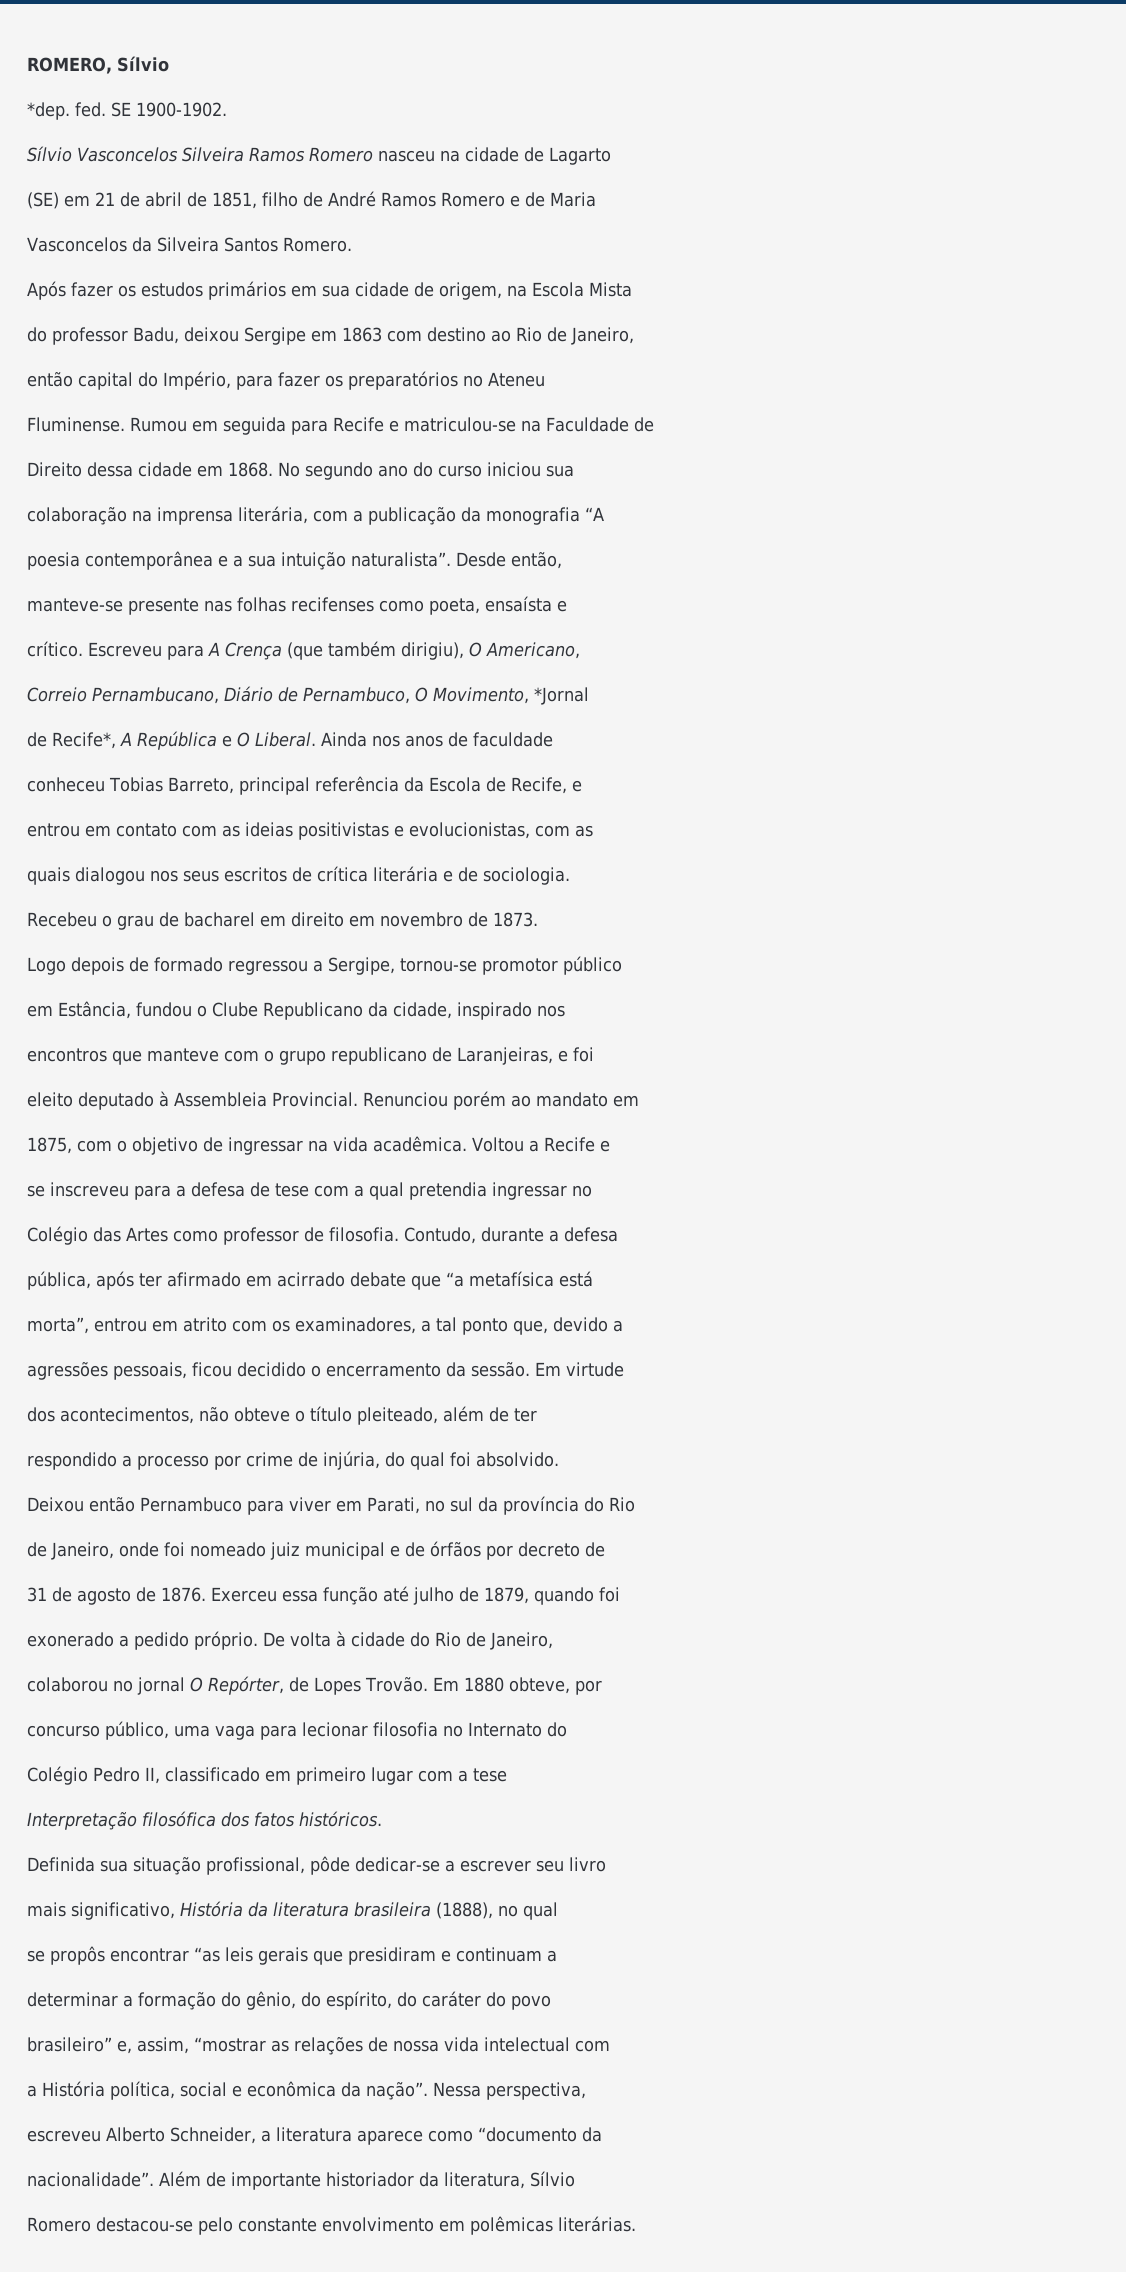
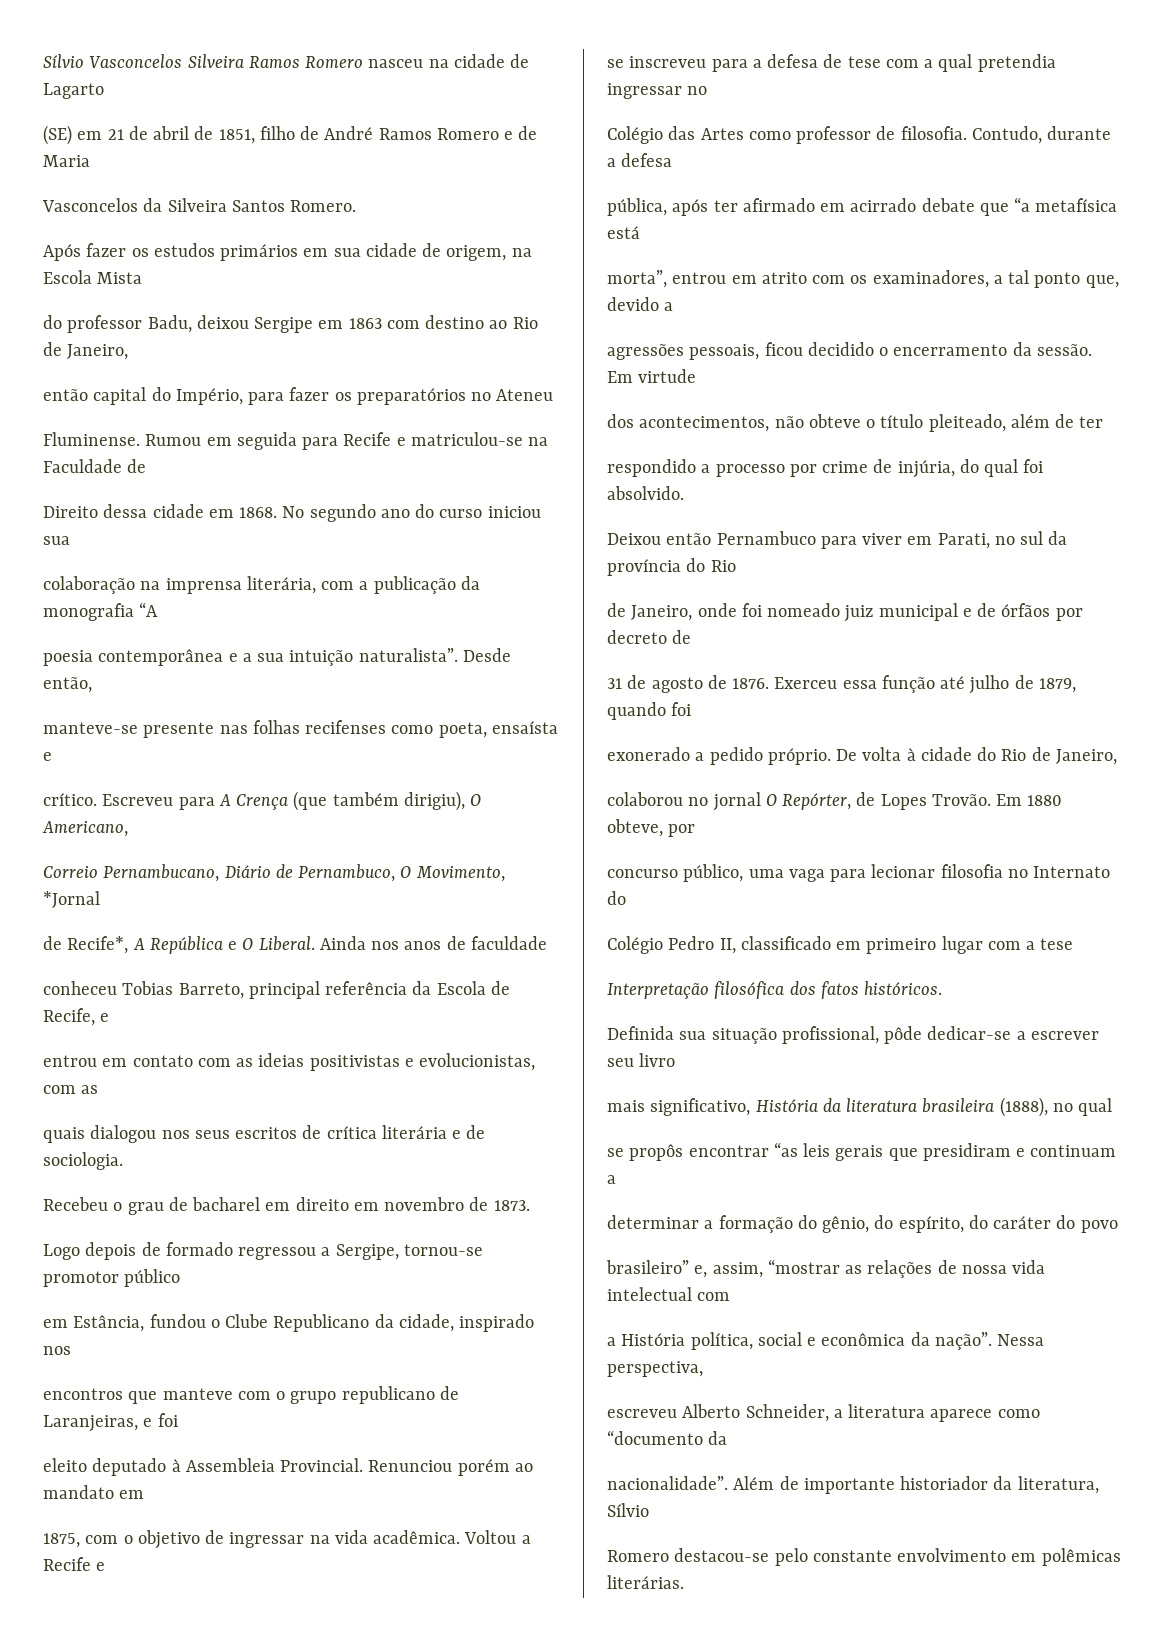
- ROMERO, Sílvio
- *dep. fed. SE 1900-1902.

